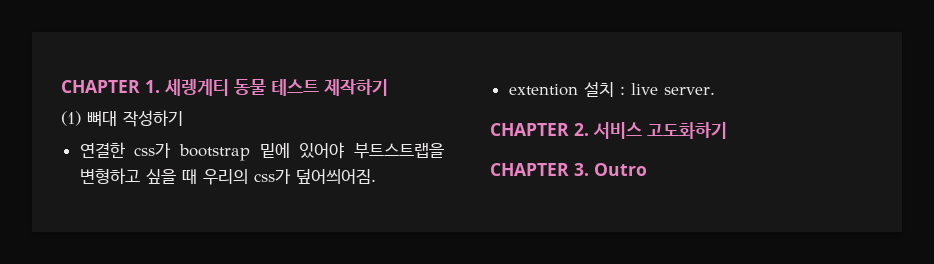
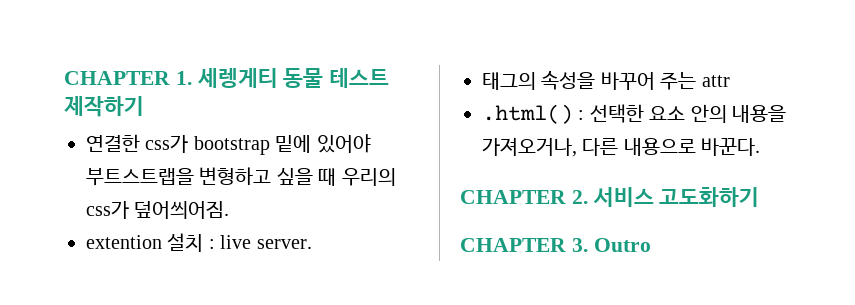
- (1) 뼈대 작성하기
+ 태그의 속성을 바꾸어 주는 attr
+ .html() : 선택한 요소 안의 내용을 가져오거나, 다른 내용으로 바꾼다.

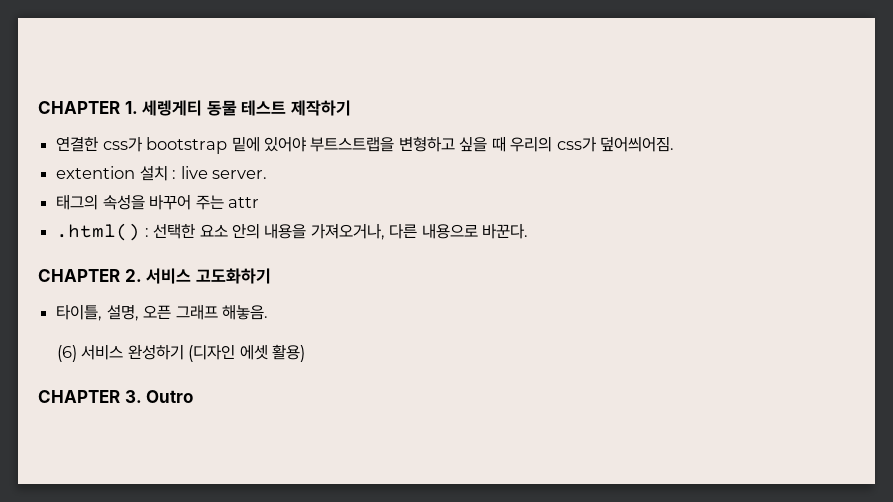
+ 타이틀, 설명, 오픈 그래프 해놓음.
+ (6) 서비스 완성하기 (디자인 에셋 활용)

